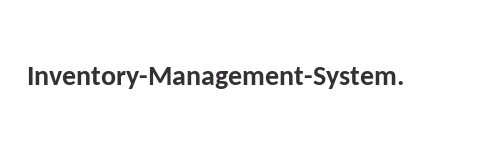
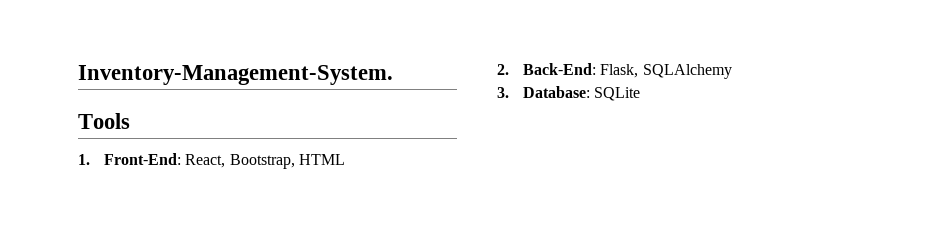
+ Tools
+ 1. Front-End: React, Bootstrap, HTML
+ 2. Back-End: Flask, SQLAlchemy
+ 3. Database: SQLite

